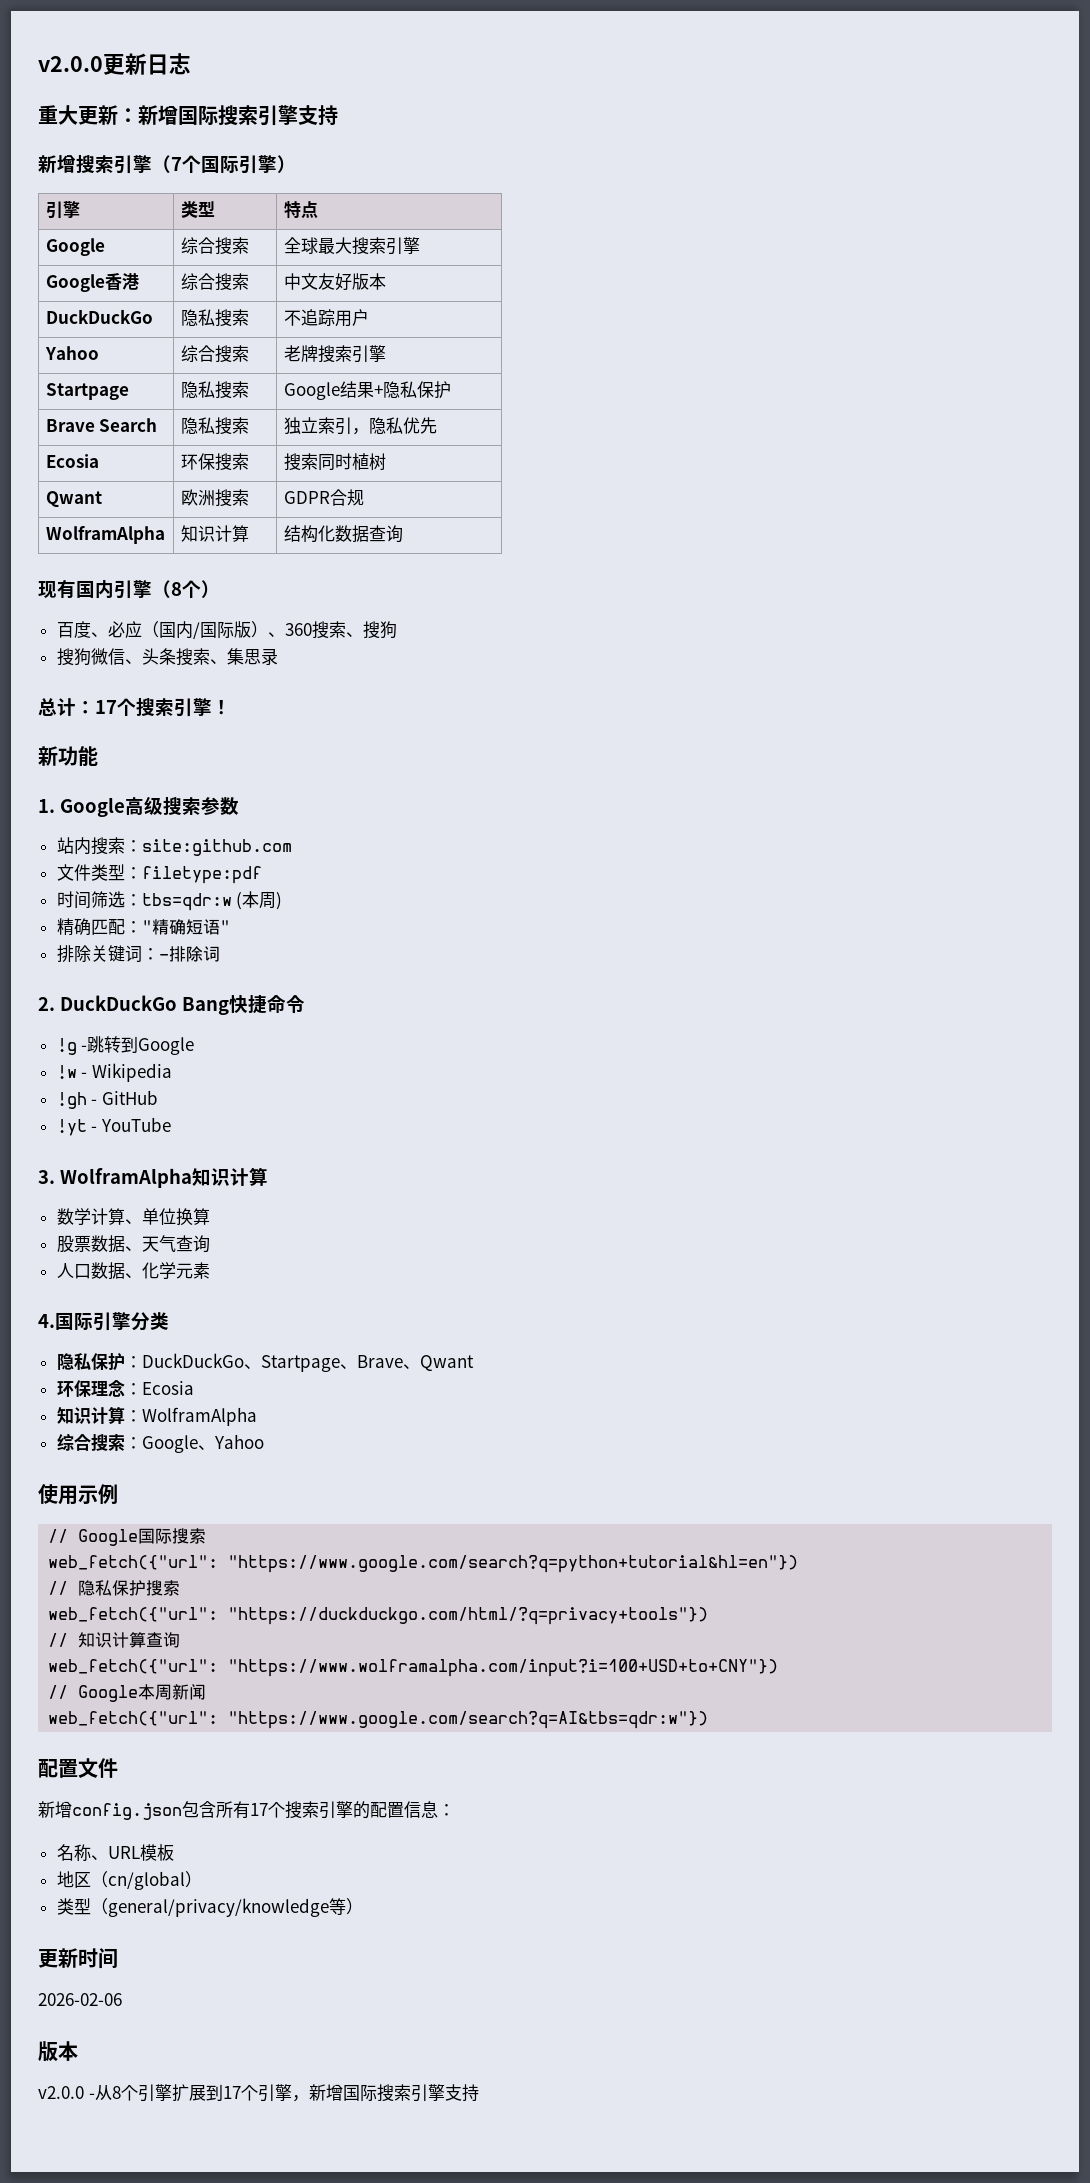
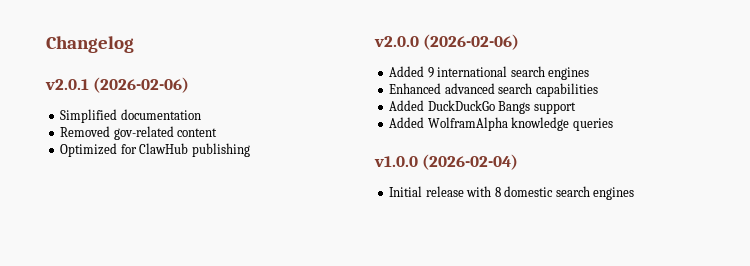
- v2.0.0更新日志
- 重大更新：新增国际搜索引擎支持
- 新增搜索引擎（7个国际引擎）
- 引擎 | 类型 | 特点
- Google | 综合搜索 | 全球最大搜索引擎
- Google香港 | 综合搜索 | 中文友好版本
- DuckDuckGo | 隐私搜索 | 不追踪用户
- Yahoo | 综合搜索 | 老牌搜索引擎
- Startpage | 隐私搜索 | Google结果+隐私保护
- Brave Search | 隐私搜索 | 独立索引，隐私优先
- Ecosia | 环保搜索 | 搜索同时植树
- Qwant | 欧洲搜索 | GDPR合规
- WolframAlpha | 知识计算 | 结构化数据查询
- 现有国内引擎（8个）
- 百度、必应（国内/国际版）、360搜索、搜狗
- 搜狗微信、头条搜索、集思录
- 总计：17个搜索引擎！
- 新功能
- 1. Google高级搜索参数
- 站内搜索：site:github.com
- 文件类型：filetype:pdf
- 时间筛选：tbs=qdr:w (本周)
- 精确匹配："精确短语"
- 排除关键词：-排除词
- 2. DuckDuckGo Bang快捷命令
- !g -跳转到Google
- !w - Wikipedia
- !gh - GitHub
- !yt - YouTube
- 3. WolframAlpha知识计算
- 数学计算、单位换算
- 股票数据、天气查询
- 人口数据、化学元素
- 4.国际引擎分类
- 隐私保护：DuckDuckGo、Startpage、Brave、Qwant
- 环保理念：Ecosia
- 知识计算：WolframAlpha
- 综合搜索：Google、Yahoo
- 使用示例
- // Google国际搜索
- web_fetch({"url": "https://www.google.com/search?q=python+tutorial&hl=en"})
- // 隐私保护搜索
- web_fetch({"url": "https://duckduckgo.com/html/?q=privacy+tools"})
- // 知识计算查询
- web_fetch({"url": "https://www.wolframalpha.com/input?i=100+USD+to+CNY"})
- // Google本周新闻
- web_fetch({"url": "https://www.google.com/search?q=AI&tbs=qdr:w"})
- 配置文件
- 新增config.json包含所有17个搜索引擎的配置信息：
- 名称、URL模板
- 地区（cn/global）
- 类型（general/privacy/knowledge等）
- 更新时间
- 2026-02-06
- 版本
- v2.0.0 -从8个引擎扩展到17个引擎，新增国际搜索引擎支持
+ Changelog
+ v2.0.1 (2026-02-06)
+ Simplified documentation
+ Removed gov-related content
+ Optimized for ClawHub publishing
+ v2.0.0 (2026-02-06)
+ Added 9 international search engines
+ Enhanced advanced search capabilities
+ Added DuckDuckGo Bangs support
+ Added WolframAlpha knowledge queries
+ v1.0.0 (2026-02-04)
+ Initial release with 8 domestic search engines

